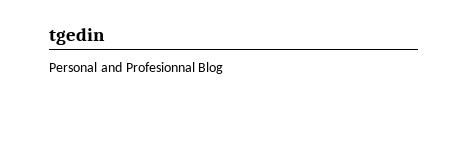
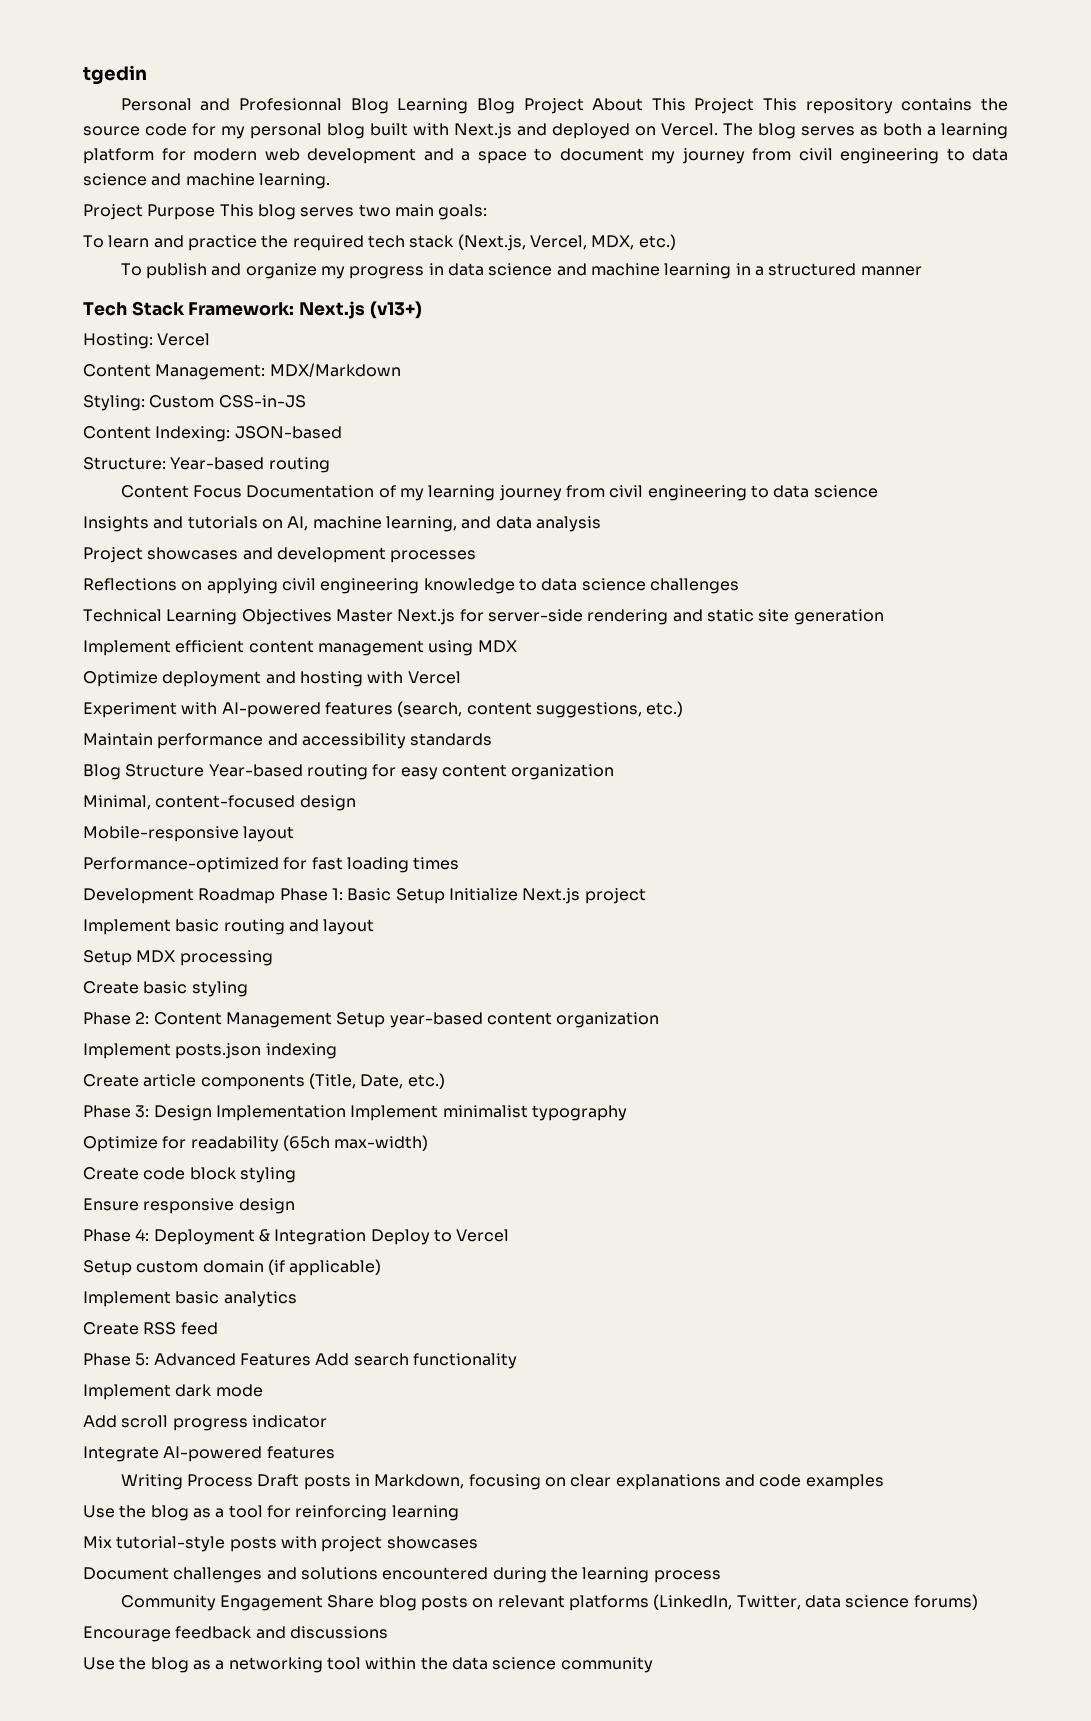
- Personal and Profesionnal Blog
+ Personal and Profesionnal Blog Learning Blog Project About This Project This repository contains the source code for my personal blog built with Next.js and deployed on Vercel. The blog serves as both a learning platform for modern web development and a space to document my journey from civil engineering to data science and machine learning.
+ Project Purpose This blog serves two main goals:
+ To learn and practice the required tech stack (Next.js, Vercel, MDX, etc.)
+ To publish and organize my progress in data science and machine learning in a structured manner
+ Tech Stack Framework: Next.js (v13+)
+ Hosting: Vercel
+ Content Management: MDX/Markdown
+ Styling: Custom CSS-in-JS
+ Content Indexing: JSON-based
+ Structure: Year-based routing
+ Content Focus Documentation of my learning journey from civil engineering to data science
+ Insights and tutorials on AI, machine learning, and data analysis
+ Project showcases and development processes
+ Reflections on applying civil engineering knowledge to data science challenges
+ Technical Learning Objectives Master Next.js for server-side rendering and static site generation
+ Implement efficient content management using MDX
+ Optimize deployment and hosting with Vercel
+ Experiment with AI-powered features (search, content suggestions, etc.)
+ Maintain performance and accessibility standards
+ Blog Structure Year-based routing for easy content organization
+ Minimal, content-focused design
+ Mobile-responsive layout
+ Performance-optimized for fast loading times
+ Development Roadmap Phase 1: Basic Setup Initialize Next.js project
+ Implement basic routing and layout
+ Setup MDX processing
+ Create basic styling
+ Phase 2: Content Management Setup year-based content organization
+ Implement posts.json indexing
+ Create article components (Title, Date, etc.)
+ Phase 3: Design Implementation Implement minimalist typography
+ Optimize for readability (65ch max-width)
+ Create code block styling
+ Ensure responsive design
+ Phase 4: Deployment & Integration Deploy to Vercel
+ Setup custom domain (if applicable)
+ Implement basic analytics
+ Create RSS feed
+ Phase 5: Advanced Features Add search functionality
+ Implement dark mode
+ Add scroll progress indicator
+ Integrate AI-powered features
+ Writing Process Draft posts in Markdown, focusing on clear explanations and code examples
+ Use the blog as a tool for reinforcing learning
+ Mix tutorial-style posts with project showcases
+ Document challenges and solutions encountered during the learning process
+ Community Engagement Share blog posts on relevant platforms (LinkedIn, Twitter, data science forums)
+ Encourage feedback and discussions
+ Use the blog as a networking tool within the data science community

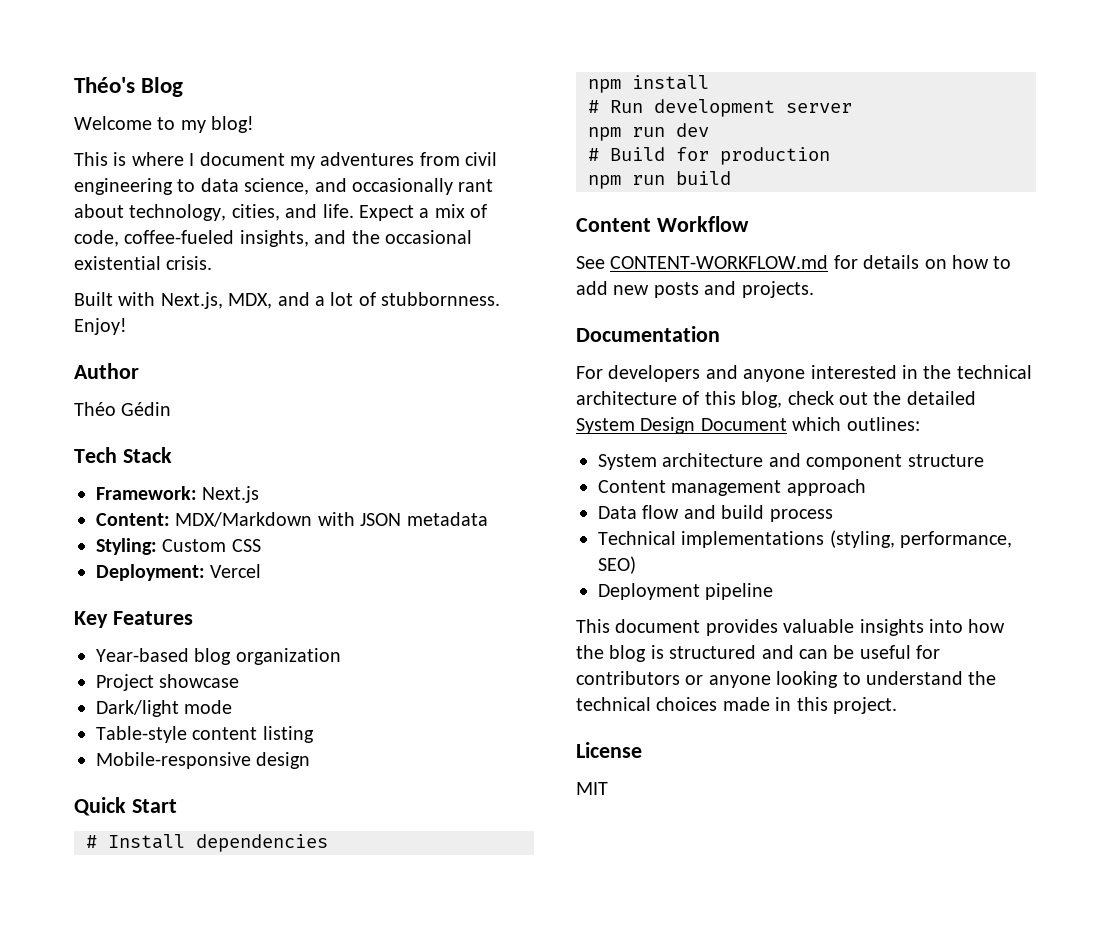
- tgedin
- Personal and Profesionnal Blog Learning Blog Project About This Project This repository contains the source code for my personal blog built with Next.js and deployed on Vercel. The blog serves as both a learning platform for modern web development and a space to document my journey from civil engineering to data science and machine learning.
- Project Purpose This blog serves two main goals:
- To learn and practice the required tech stack (Next.js, Vercel, MDX, etc.)
- To publish and organize my progress in data science and machine learning in a structured manner
+ Théo's Blog
+ Welcome to my blog!
+ This is where I document my adventures from civil engineering to data science, and occasionally rant about technology, cities, and life. Expect a mix of code, coffee-fueled insights, and the occasional existential crisis.
+ Built with Next.js, MDX, and a lot of stubbornness. Enjoy!
+ Author
+ Théo Gédin
- Tech Stack Framework: Next.js (v13+)
- Hosting: Vercel
- Content Management: MDX/Markdown
- Styling: Custom CSS-in-JS
- Content Indexing: JSON-based
- Structure: Year-based routing
- Content Focus Documentation of my learning journey from civil engineering to data science
- Insights and tutorials on AI, machine learning, and data analysis
- Project showcases and development processes
- Reflections on applying civil engineering knowledge to data science challenges
- Technical Learning Objectives Master Next.js for server-side rendering and static site generation
- Implement efficient content management using MDX
- Optimize deployment and hosting with Vercel
- Experiment with AI-powered features (search, content suggestions, etc.)
- Maintain performance and accessibility standards
- Blog Structure Year-based routing for easy content organization
- Minimal, content-focused design
- Mobile-responsive layout
- Performance-optimized for fast loading times
- Development Roadmap Phase 1: Basic Setup Initialize Next.js project
- Implement basic routing and layout
- Setup MDX processing
- Create basic styling
- Phase 2: Content Management Setup year-based content organization
- Implement posts.json indexing
- Create article components (Title, Date, etc.)
- Phase 3: Design Implementation Implement minimalist typography
- Optimize for readability (65ch max-width)
- Create code block styling
- Ensure responsive design
- Phase 4: Deployment & Integration Deploy to Vercel
- Setup custom domain (if applicable)
- Implement basic analytics
- Create RSS feed
- Phase 5: Advanced Features Add search functionality
- Implement dark mode
- Add scroll progress indicator
- Integrate AI-powered features
- Writing Process Draft posts in Markdown, focusing on clear explanations and code examples
- Use the blog as a tool for reinforcing learning
- Mix tutorial-style posts with project showcases
- Document challenges and solutions encountered during the learning process
- Community Engagement Share blog posts on relevant platforms (LinkedIn, Twitter, data science forums)
- Encourage feedback and discussions
- Use the blog as a networking tool within the data science community
+ Tech Stack
+ Framework: Next.js
+ Content: MDX/Markdown with JSON metadata
+ Styling: Custom CSS
+ Deployment: Vercel
+ Key Features
+ Year-based blog organization
+ Project showcase
+ Dark/light mode
+ Table-style content listing
+ Mobile-responsive design
+ Quick Start
+ # Install dependencies
+ npm install
+ # Run development server
+ npm run dev
+ # Build for production
+ npm run build
+ Content Workflow
+ See CONTENT-WORKFLOW.md for details on how to add new posts and projects.
+ Documentation
+ For developers and anyone interested in the technical architecture of this blog, check out the detailed System Design Document which outlines:
+ System architecture and component structure
+ Content management approach
+ Data flow and build process
+ Technical implementations (styling, performance, SEO)
+ Deployment pipeline
+ This document provides valuable insights into how the blog is structured and can be useful for contributors or anyone looking to understand the technical choices made in this project.
+ License
+ MIT

